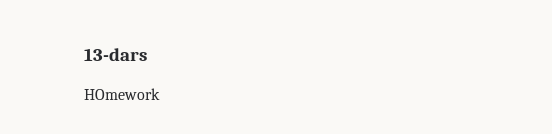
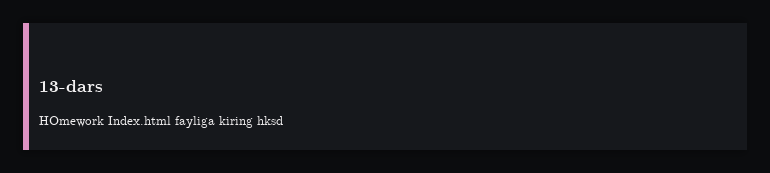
- HOmework
+ HOmework Index.html fayliga kiring hksd

